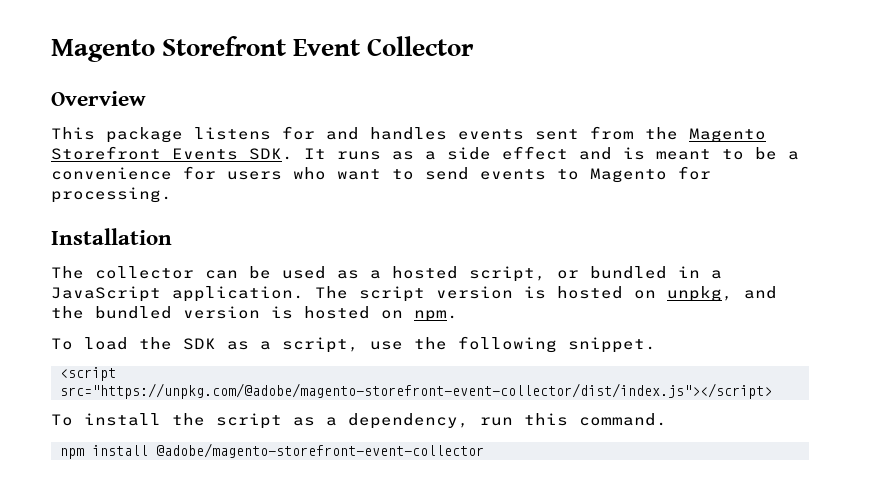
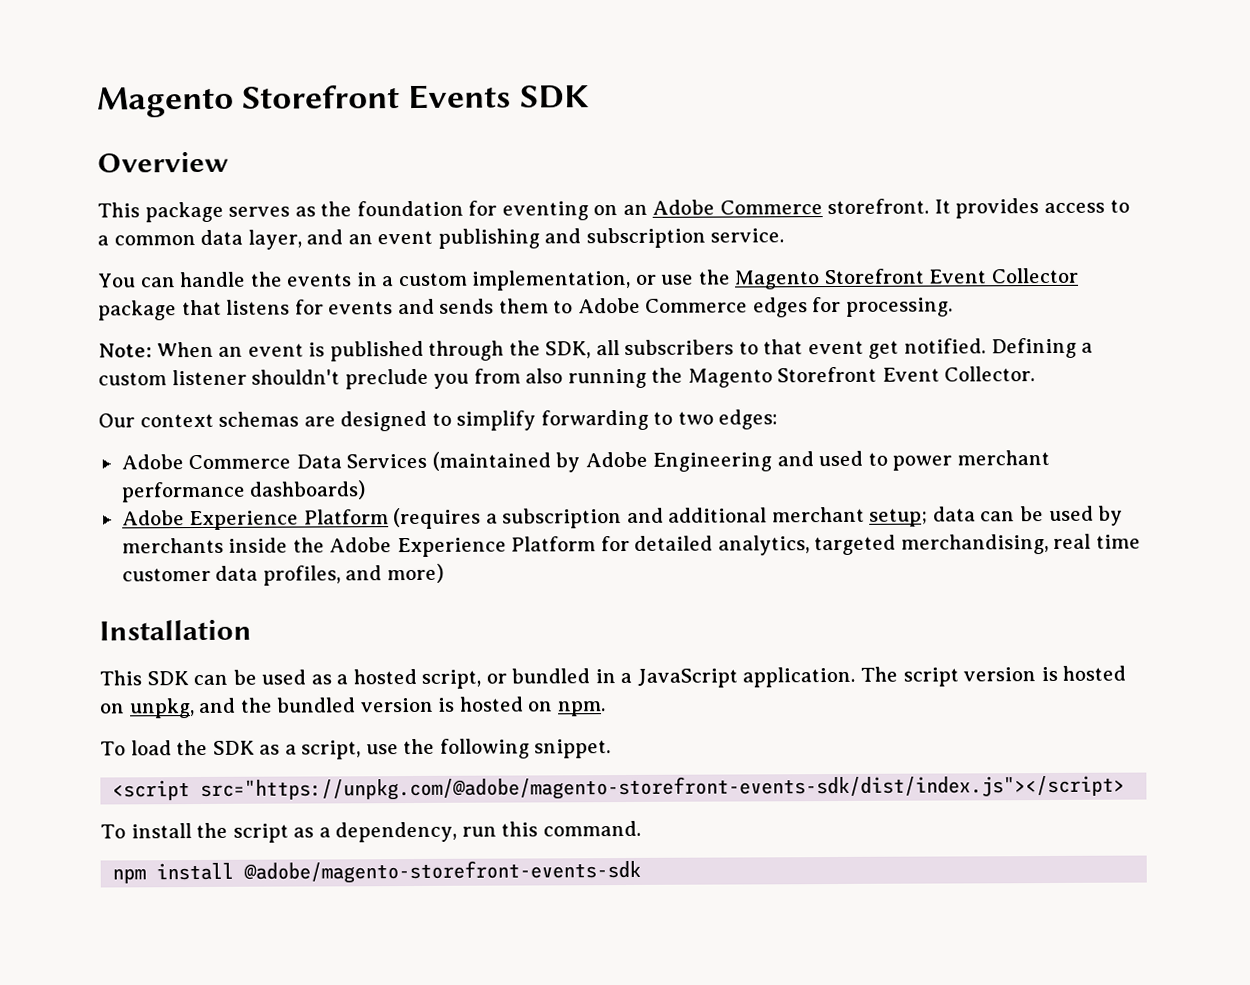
- Magento Storefront Event Collector
+ Magento Storefront Events SDK
- This package listens for and handles events sent from the Magento Storefront Events SDK. It runs as a side effect and is meant to be a convenience for users who want to send events to Magento for processing.
+ This package serves as the foundation for eventing on an Adobe Commerce storefront. It provides access to a common data layer, and an event publishing and subscription service.
+ You can handle the events in a custom implementation, or use the Magento Storefront Event Collector package that listens for events and sends them to Adobe Commerce edges for processing.
+ Note: When an event is published through the SDK, all subscribers to that event get notified. Defining a custom listener shouldn't preclude you from also running the Magento Storefront Event Collector.
+ Our context schemas are designed to simplify forwarding to two edges:
+ Adobe Commerce Data Services (maintained by Adobe Engineering and used to power merchant performance dashboards)
+ Adobe Experience Platform (requires a subscription and additional merchant setup; data can be used by merchants inside the Adobe Experience Platform for detailed analytics, targeted merchandising, real time customer data profiles, and more)
- The collector can be used as a hosted script, or bundled in a JavaScript application.
+ This SDK can be used as a hosted script, or bundled in a JavaScript application.
- <script src="https://unpkg.com/@adobe/magento-storefront-event-collector/dist/index.js"></script>
+ <script src="https://unpkg.com/@adobe/magento-storefront-events-sdk/dist/index.js"></script>
- npm install @adobe/magento-storefront-event-collector
+ npm install @adobe/magento-storefront-events-sdk

